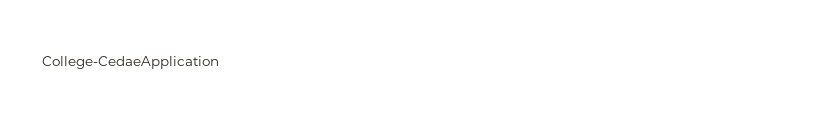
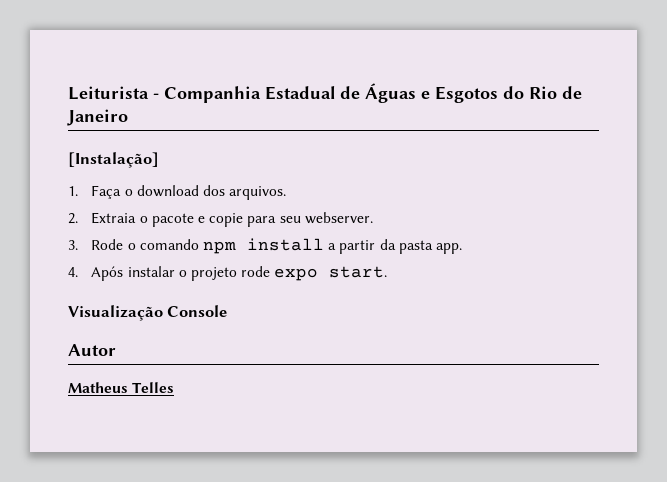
- College-CedaeApplication
+ Leiturista - Companhia Estadual de Águas e Esgotos do Rio de Janeiro
+ [Instalação]
+ 1. Faça o download dos arquivos.
+ 2. Extraia o pacote e copie para seu webserver.
+ 3. Rode o comando npm install a partir da pasta app.
+ 4. Após instalar o projeto rode expo start.
+ Visualização Console
+ Autor
+ Matheus Telles

